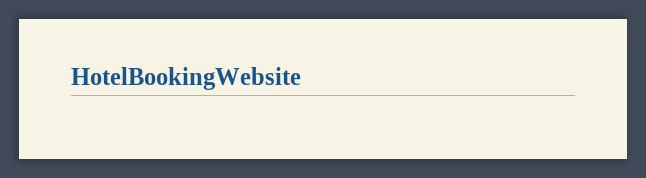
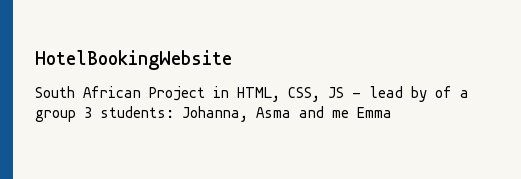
+ South African Project in HTML, CSS, JS - lead by of a group 3 students: Johanna, Asma and me Emma

